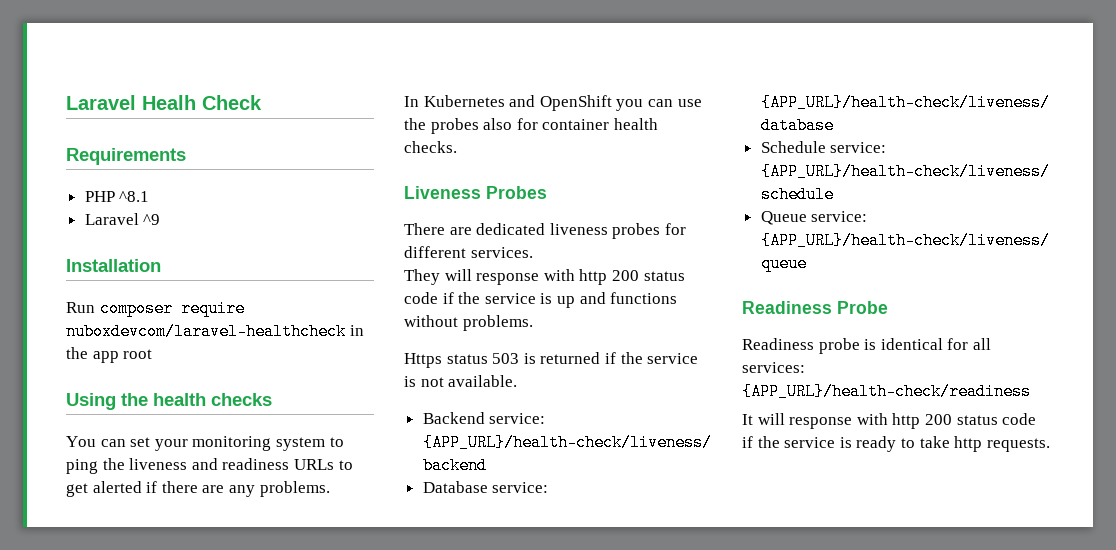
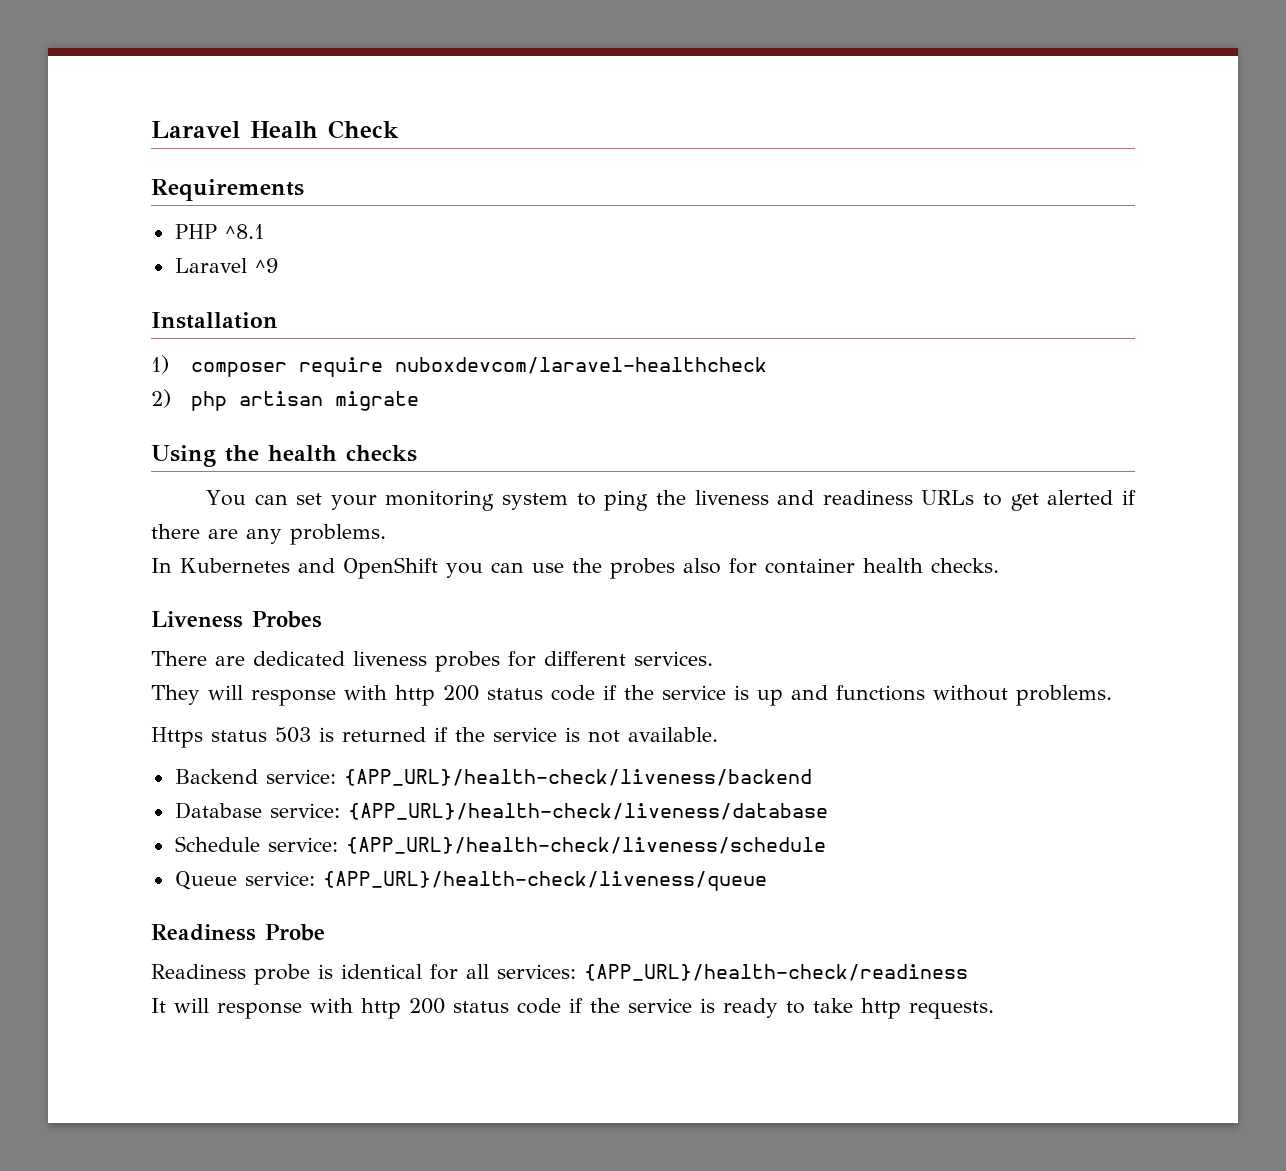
- Run composer require nuboxdevcom/laravel-healthcheck in the app root
+ 1) composer require nuboxdevcom/laravel-healthcheck
+ 2) php artisan migrate

